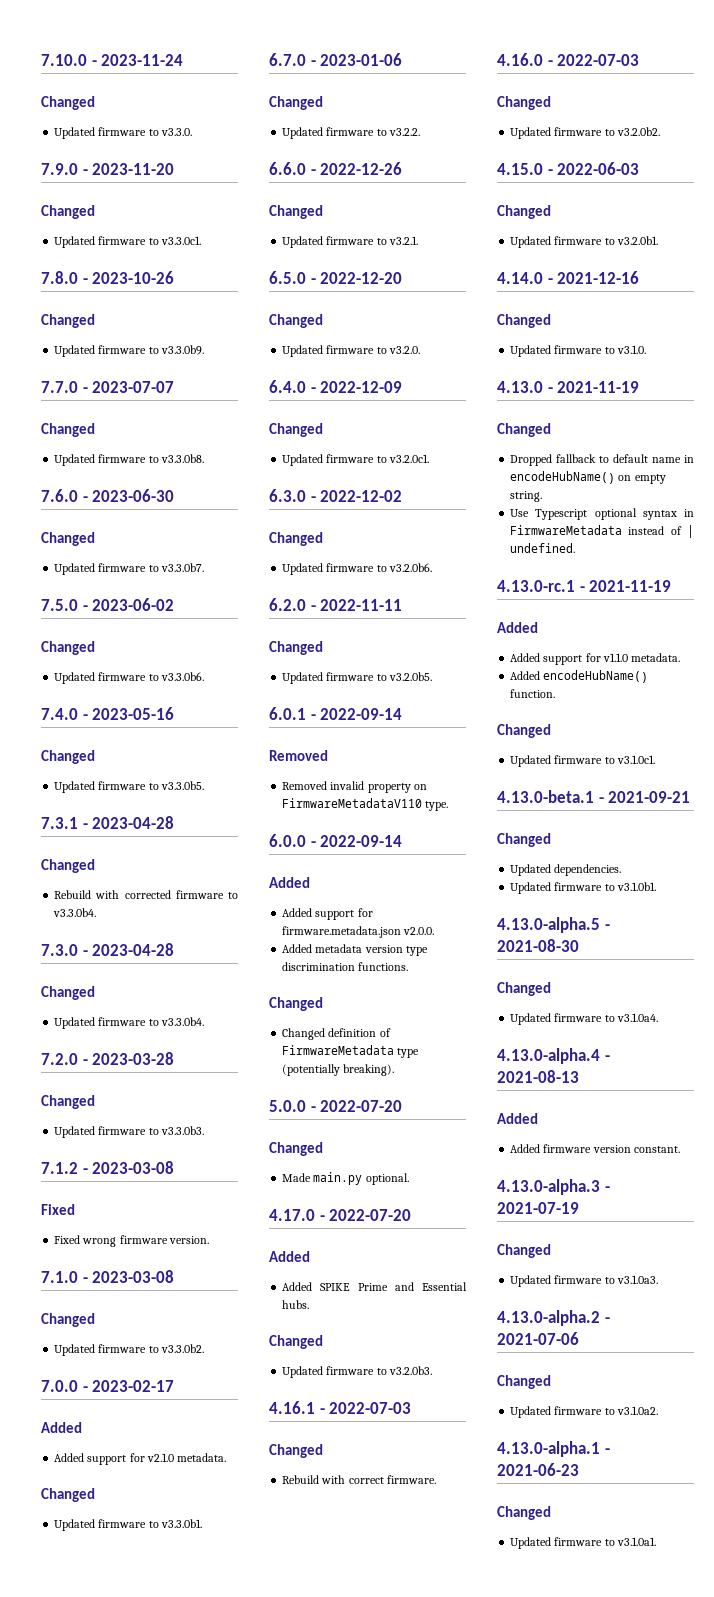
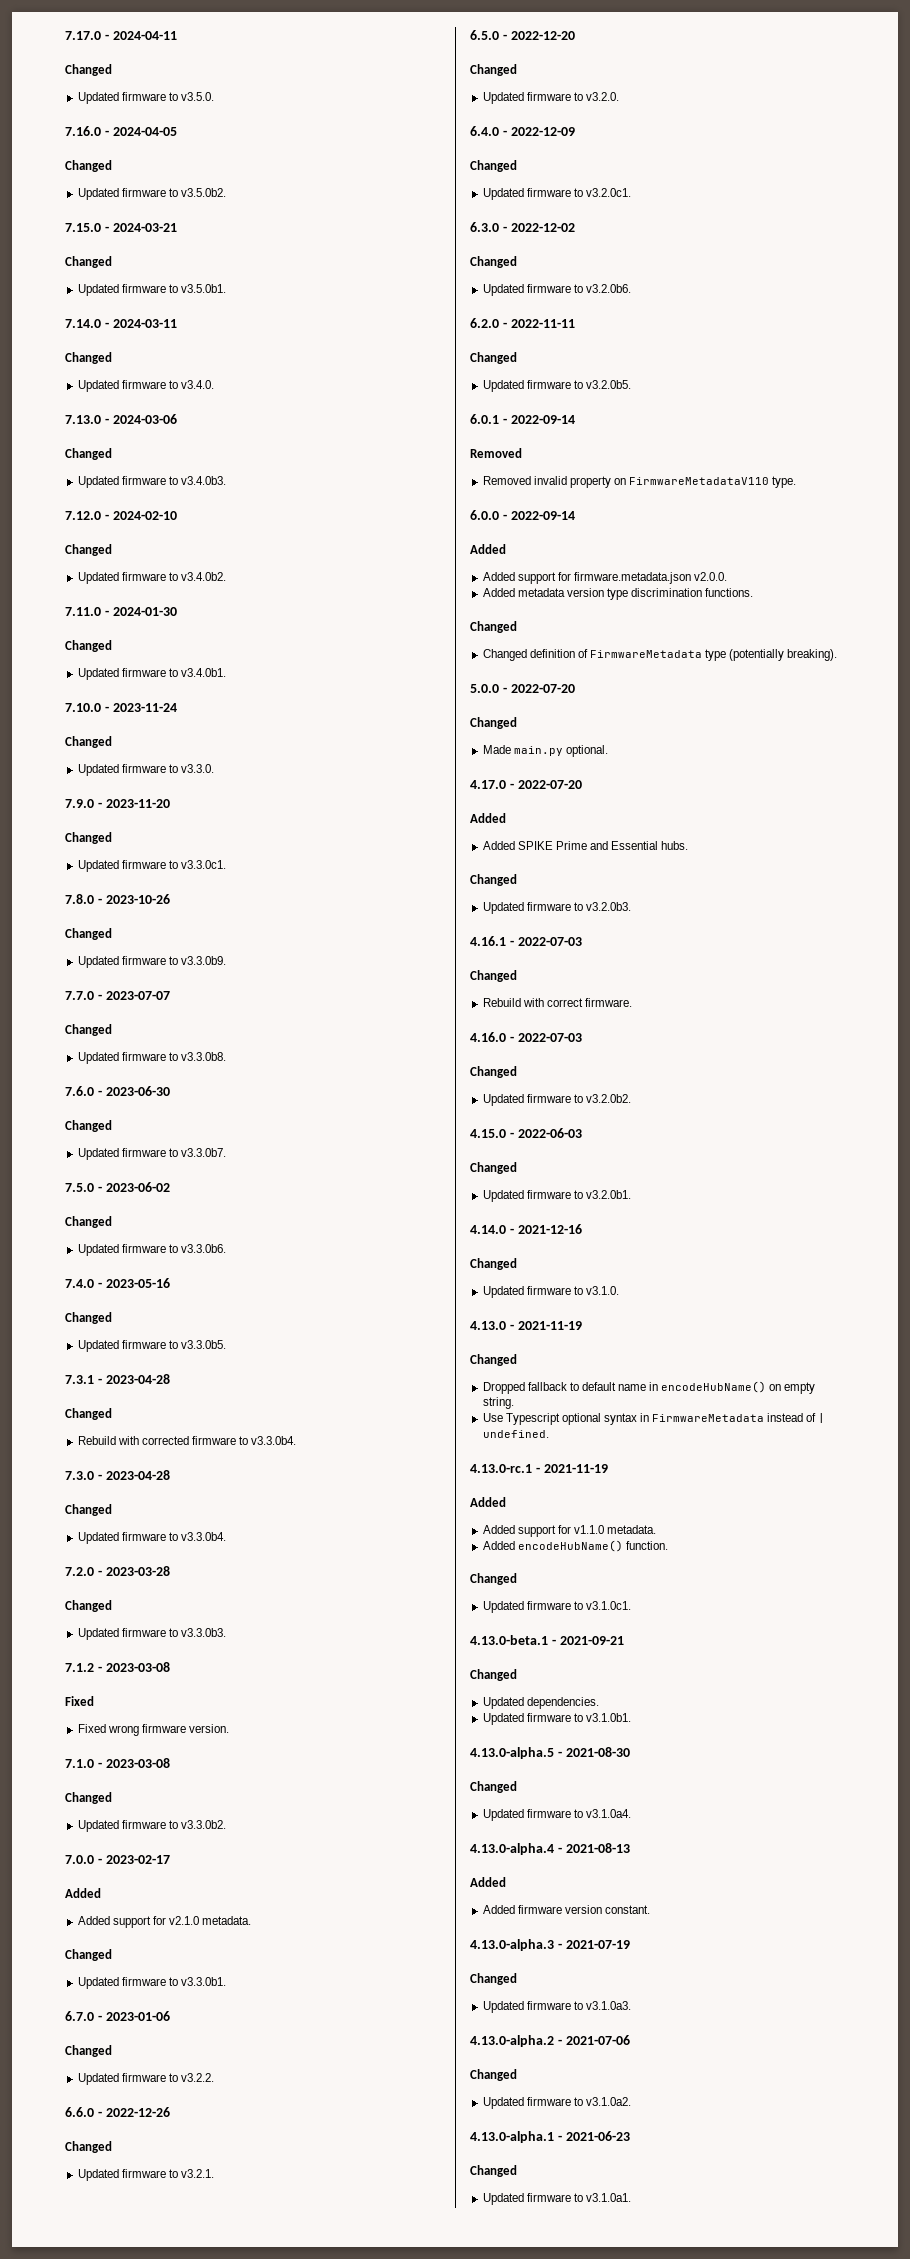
+ 7.17.0 - 2024-04-11
+ Changed
+ Updated firmware to v3.5.0.
+ 7.16.0 - 2024-04-05
+ Changed
+ Updated firmware to v3.5.0b2.
+ 7.15.0 - 2024-03-21
+ Changed
+ Updated firmware to v3.5.0b1.
+ 7.14.0 - 2024-03-11
+ Changed
+ Updated firmware to v3.4.0.
+ 7.13.0 - 2024-03-06
+ Changed
+ Updated firmware to v3.4.0b3.
+ 7.12.0 - 2024-02-10
+ Changed
+ Updated firmware to v3.4.0b2.
+ 7.11.0 - 2024-01-30
+ Changed
+ Updated firmware to v3.4.0b1.

